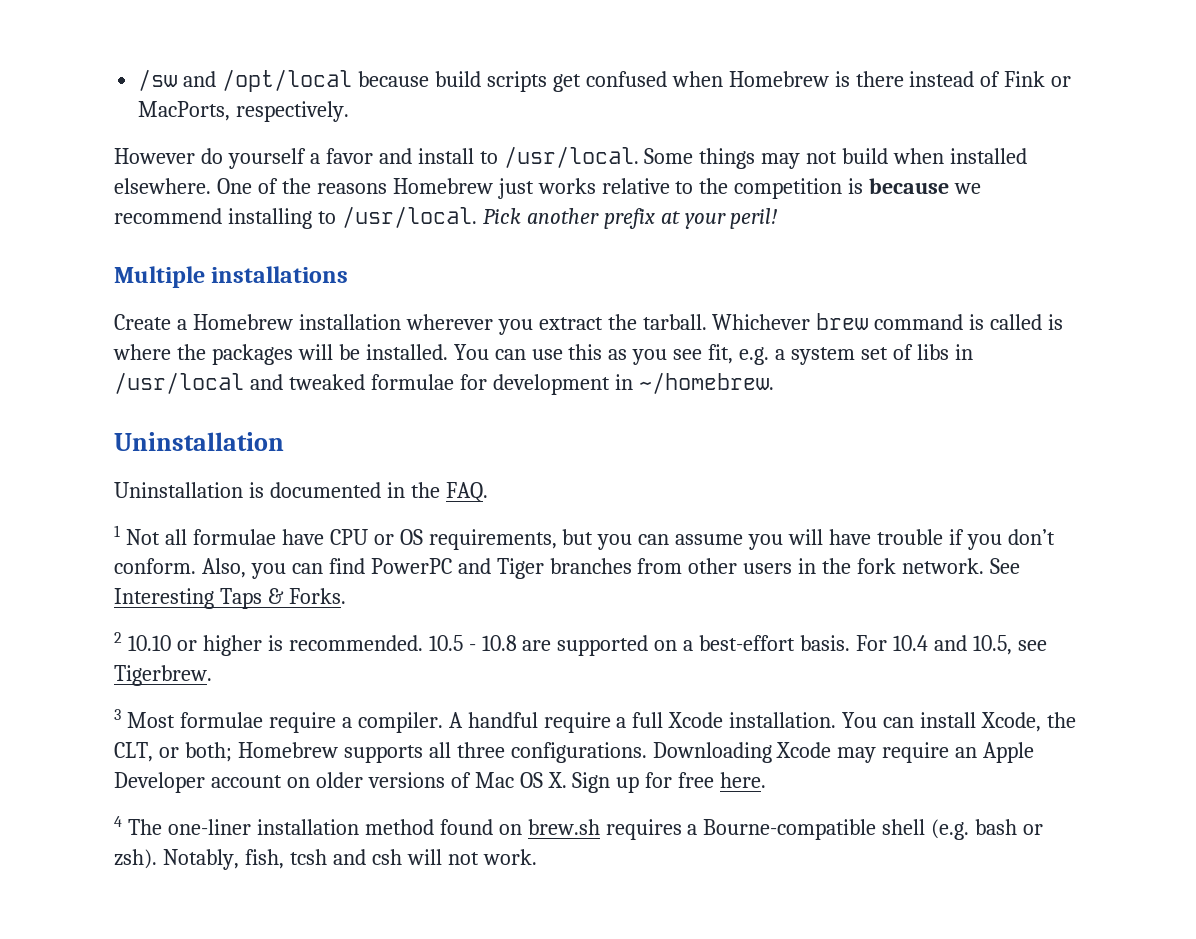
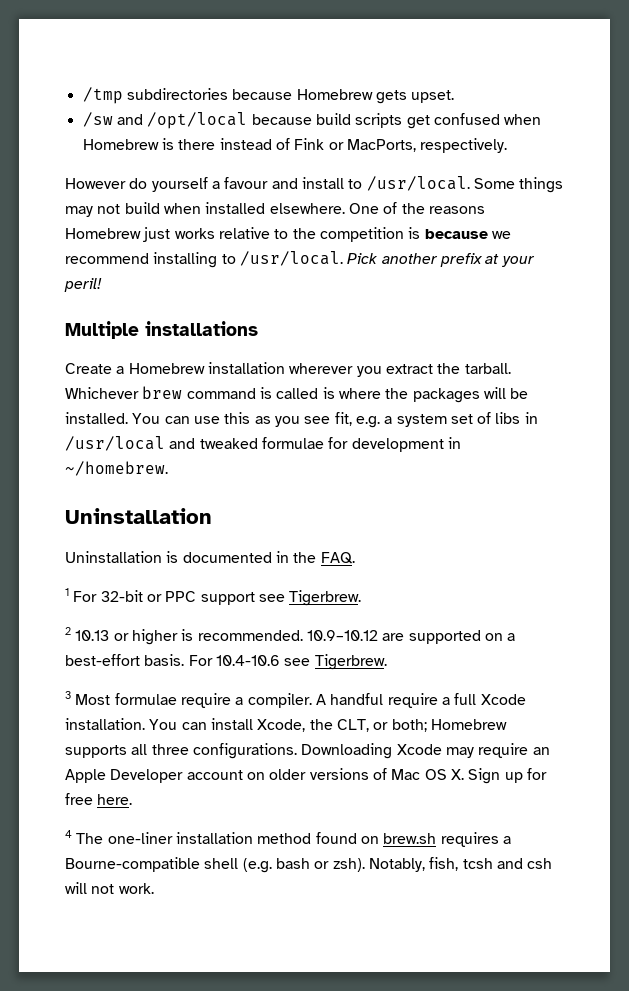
+ /tmp subdirectories because Homebrew gets upset.
- However do yourself a favor and install to /usr/local.
+ However do yourself a favour and install to /usr/local.
- 1 Not all formulae have CPU or OS requirements, but you can assume you will have trouble if you don’t conform. Also, you can find PowerPC and Tiger branches from other users in the fork network. See Interesting Taps & Forks.
+ 1 For 32-bit or PPC support see Tigerbrew.
- 2 10.10 or higher is recommended.
+ 2 10.13 or higher is recommended.
- 10.5 - 10.8 are supported on a best-effort basis.
+ 10.9–10.12 are supported on a best-effort basis.
- For 10.4 and 10.5, see Tigerbrew.
+ For 10.4-10.6 see Tigerbrew.

